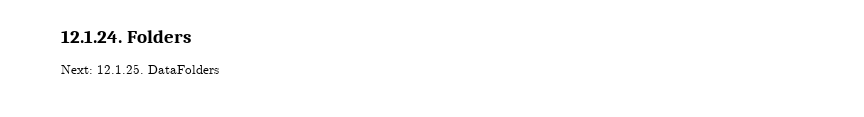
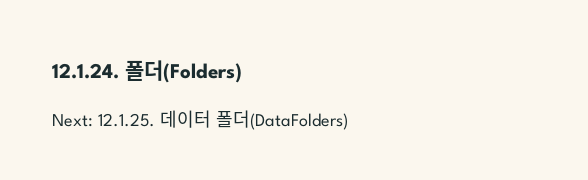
- 12.1.24. Folders
+ 12.1.24. 폴더(Folders)
- Next: 12.1.25. DataFolders
+ Next: 12.1.25. 데이터 폴더(DataFolders)

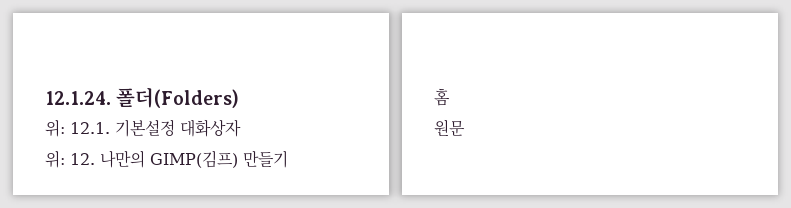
- Next: 12.1.25. 데이터 폴더(DataFolders)
+ 위: 12.1. 기본설정 대화상자
+ 위: 12. 나만의 GIMP(김프) 만들기
+ 홈
+ 원문

